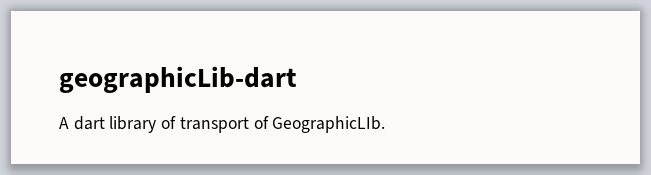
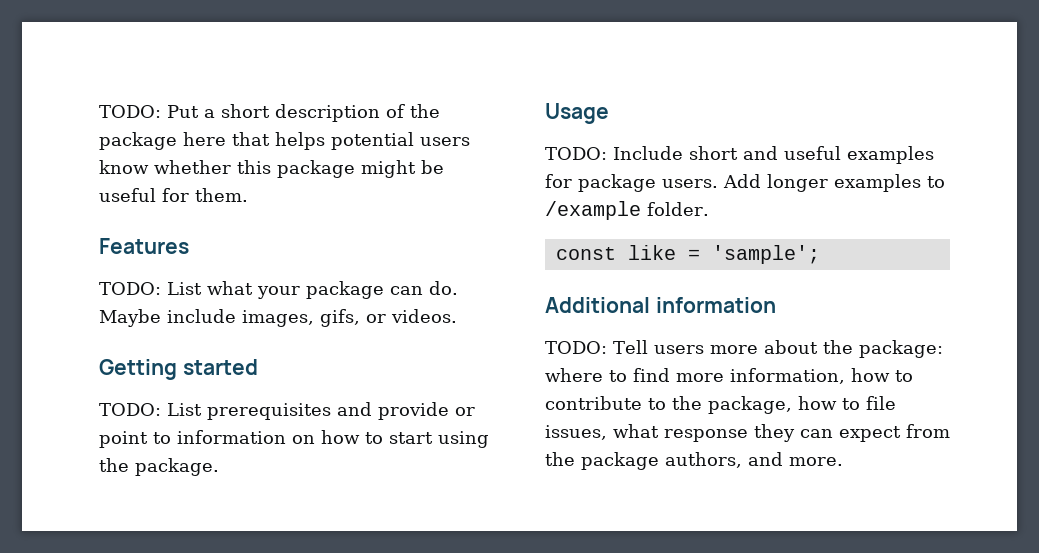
- geographicLib-dart
- A dart library of transport of GeographicLIb.
+ TODO: Put a short description of the package here that helps potential users know whether this package might be useful for them.
+ Features
+ TODO: List what your package can do. Maybe include images, gifs, or videos.
+ Getting started
+ TODO: List prerequisites and provide or point to information on how to start using the package.
+ Usage
+ TODO: Include short and useful examples for package users. Add longer examples to /example folder.
+ const like = 'sample';
+ Additional information
+ TODO: Tell users more about the package: where to find more information, how to contribute to the package, how to file issues, what response they can expect from the package authors, and more.

